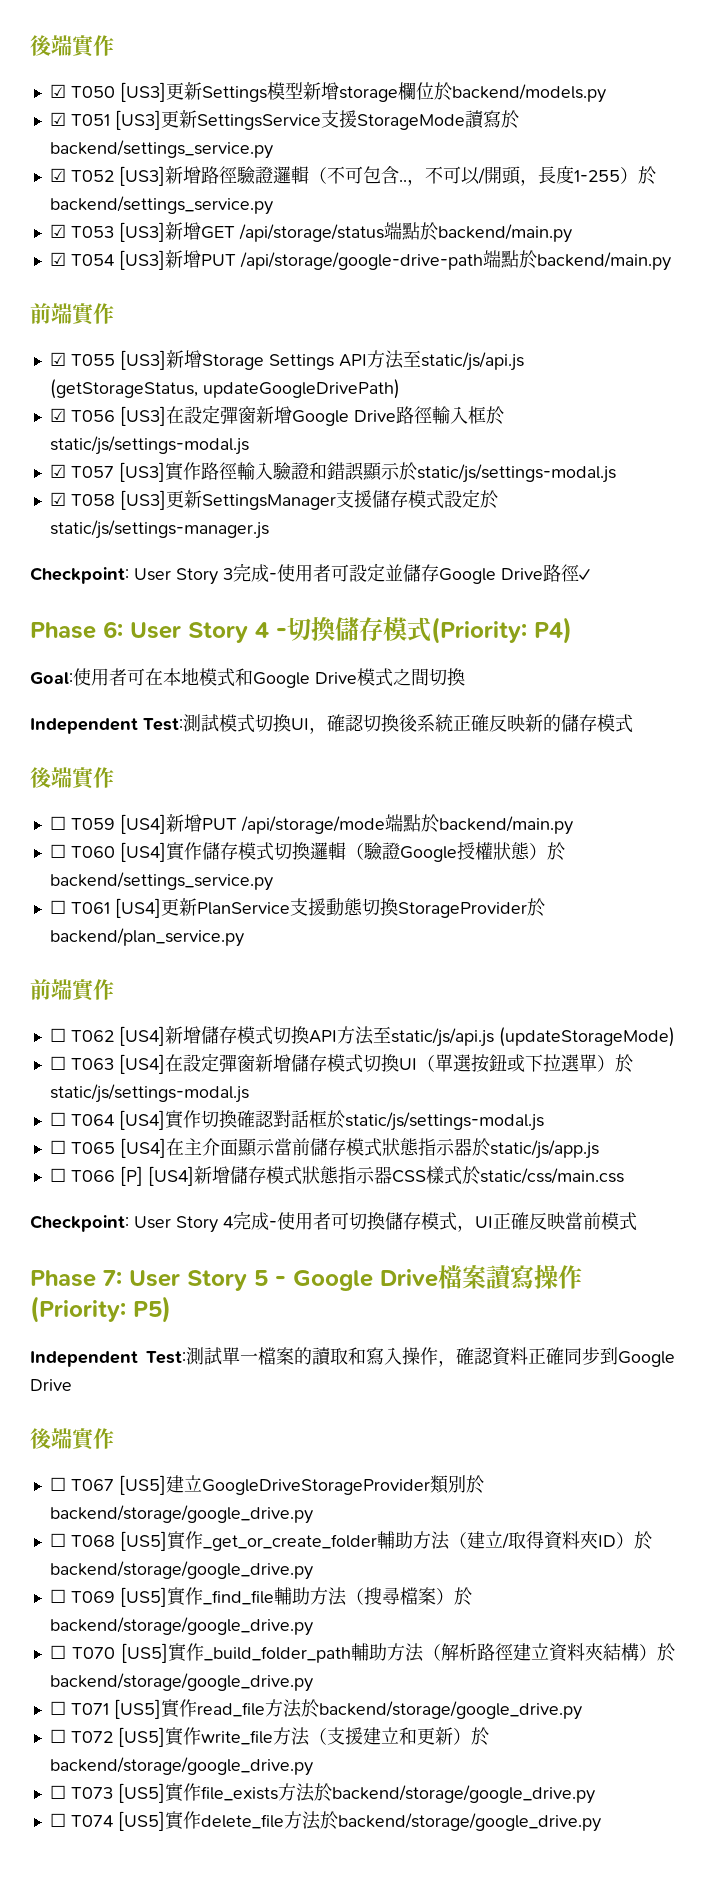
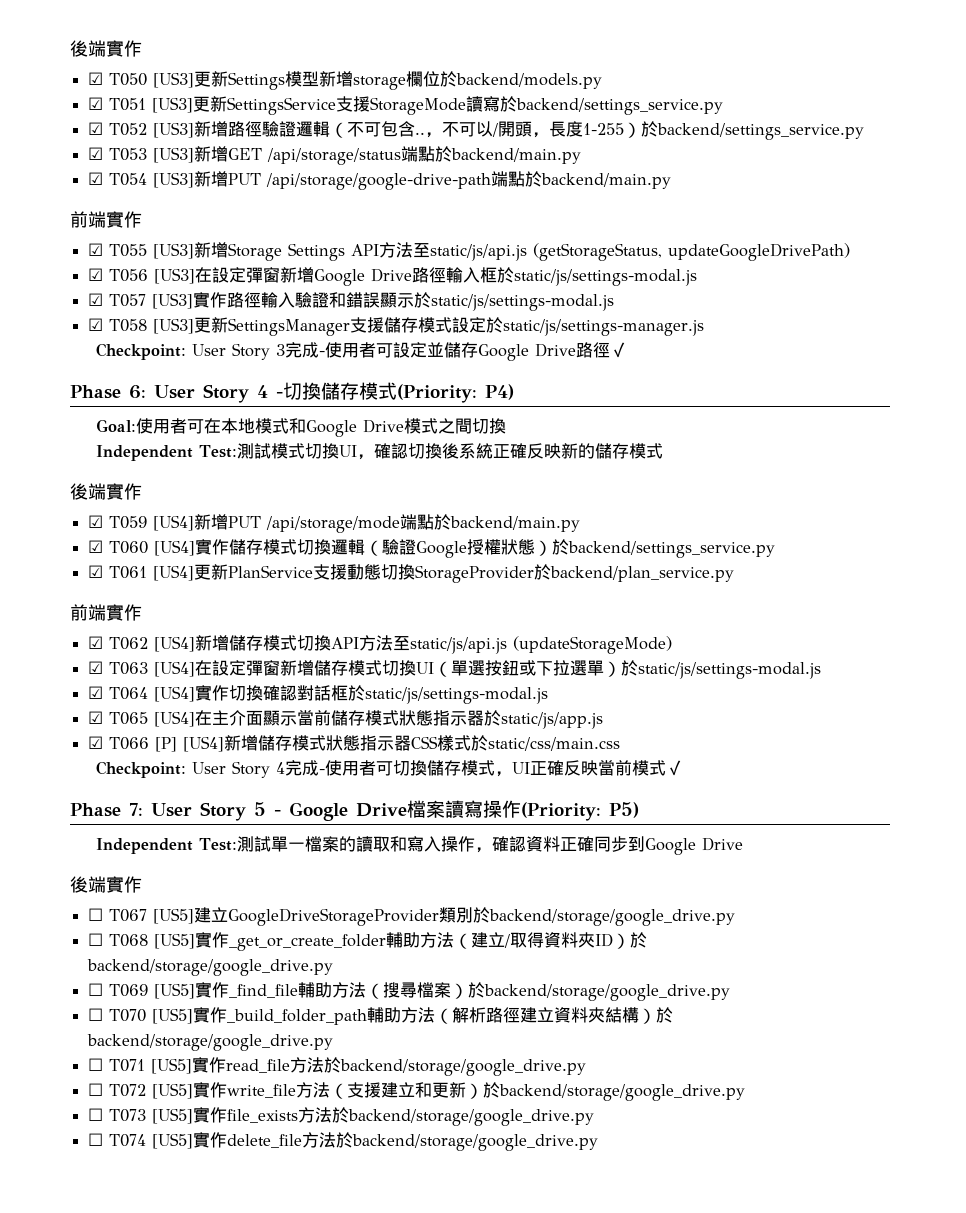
- ☐ T059 [US4]新增PUT /api/storage/mode端點於backend/main.py
+ ☑ T059 [US4]新增PUT /api/storage/mode端點於backend/main.py
- ☐ T060 [US4]實作儲存模式切換邏輯（驗證Google授權狀態）於backend/settings_service.py
+ ☑ T060 [US4]實作儲存模式切換邏輯（驗證Google授權狀態）於backend/settings_service.py
- ☐ T061 [US4]更新PlanService支援動態切換StorageProvider於backend/plan_service.py
+ ☑ T061 [US4]更新PlanService支援動態切換StorageProvider於backend/plan_service.py
- ☐ T062 [US4]新增儲存模式切換API方法至static/js/api.js (updateStorageMode)
+ ☑ T062 [US4]新增儲存模式切換API方法至static/js/api.js (updateStorageMode)
- ☐ T063 [US4]在設定彈窗新增儲存模式切換UI（單選按鈕或下拉選單）於static/js/settings-modal.js
+ ☑ T063 [US4]在設定彈窗新增儲存模式切換UI（單選按鈕或下拉選單）於static/js/settings-modal.js
- ☐ T064 [US4]實作切換確認對話框於static/js/settings-modal.js
+ ☑ T064 [US4]實作切換確認對話框於static/js/settings-modal.js
- ☐ T065 [US4]在主介面顯示當前儲存模式狀態指示器於static/js/app.js
+ ☑ T065 [US4]在主介面顯示當前儲存模式狀態指示器於static/js/app.js
- ☐ T066 [P] [US4]新增儲存模式狀態指示器CSS樣式於static/css/main.css
+ ☑ T066 [P] [US4]新增儲存模式狀態指示器CSS樣式於static/css/main.css
- Checkpoint: User Story 4完成-使用者可切換儲存模式，UI正確反映當前模式
+ Checkpoint: User Story 4完成-使用者可切換儲存模式，UI正確反映當前模式✓

